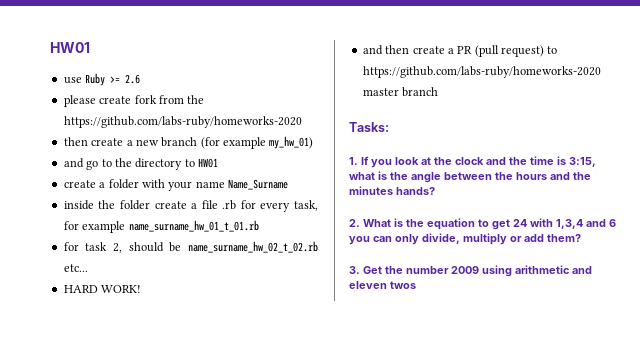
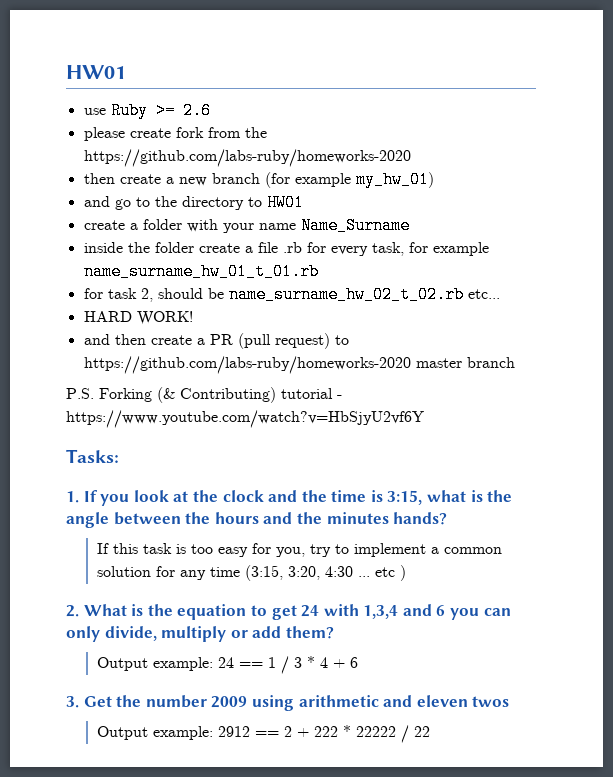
+ P.S. Forking (& Contributing) tutorial - https://www.youtube.com/watch?v=HbSjyU2vf6Y
+ If this task is too easy for you, try to implement a common solution for any time (3:15, 3:20, 4:30 ... etc )
+ Output example: 24 == 1 / 3 * 4 + 6
+ Output example: 2912 == 2 + 222 * 22222 / 22

